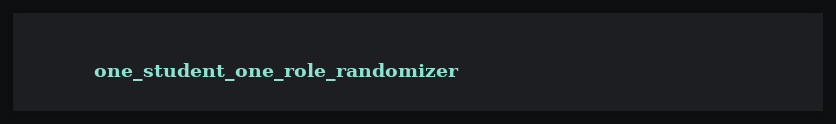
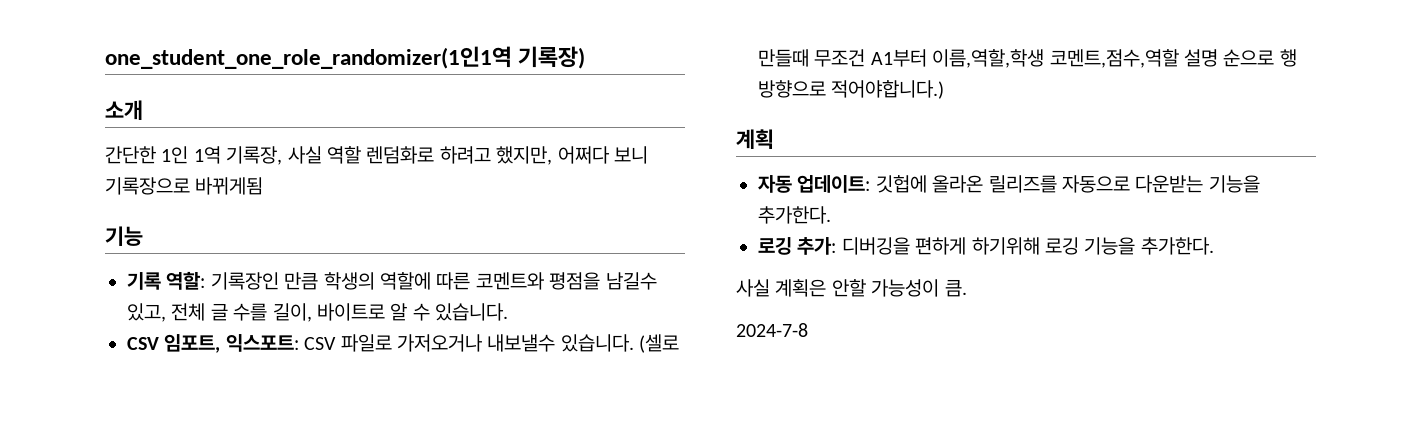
- one_student_one_role_randomizer
+ one_student_one_role_randomizer(1인1역 기록장)
+ 소개
+ 간단한 1인 1역 기록장, 사실 역할 렌덤화로 하려고 했지만, 어쩌다 보니 기록장으로 바뀌게됨
+ 기능
+ 기록 역할: 기록장인 만큼 학생의 역할에 따른 코멘트와 평점을 남길수 있고, 전체 글 수를 길이, 바이트로 알 수 있습니다.
+ CSV 임포트, 익스포트: CSV 파일로 가저오거나 내보낼수 있습니다. (셀로 만들때 무조건 A1부터 이름,역할,학생 코멘트,점수,역할 설명 순으로 행 방향으로 적어야합니다.)
+ 계획
+ 자동 업데이트: 깃헙에 올라온 릴리즈를 자동으로 다운받는 기능을 추가한다.
+ 로깅 추가: 디버깅을 편하게 하기위해 로깅 기능을 추가한다.
+ 사실 계획은 안할 가능성이 큼.
+ 2024-7-8

